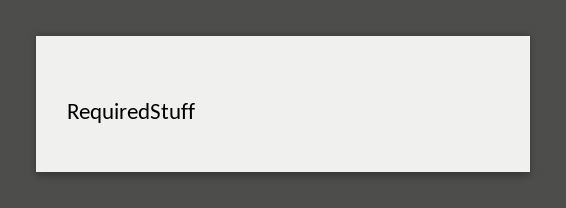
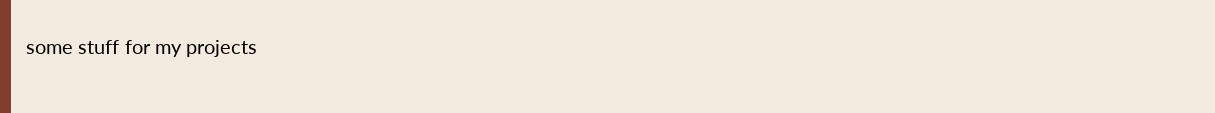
- RequiredStuff
+ some stuff for my projects

